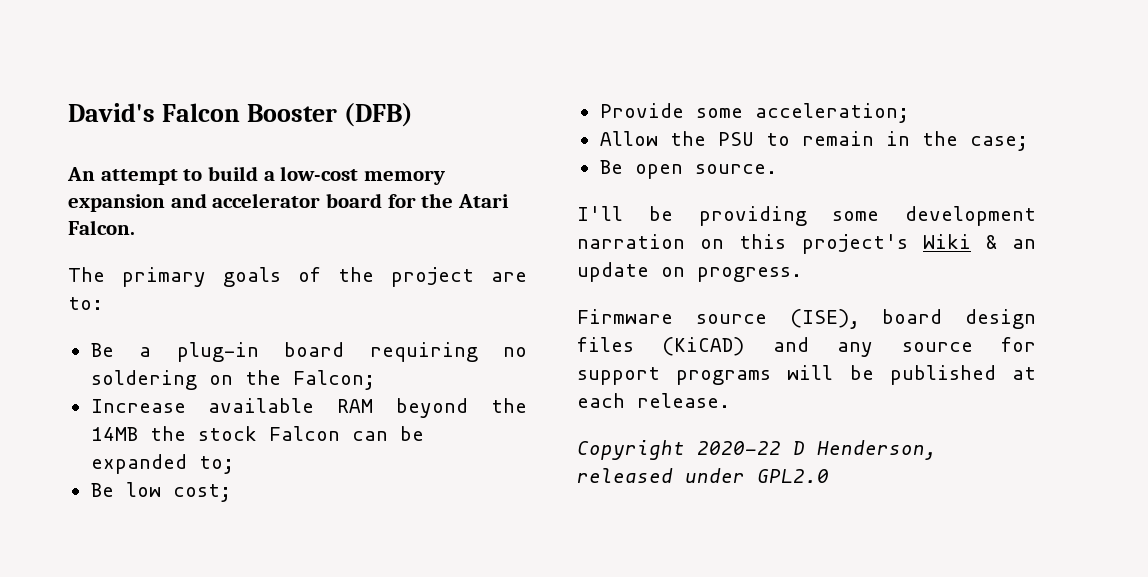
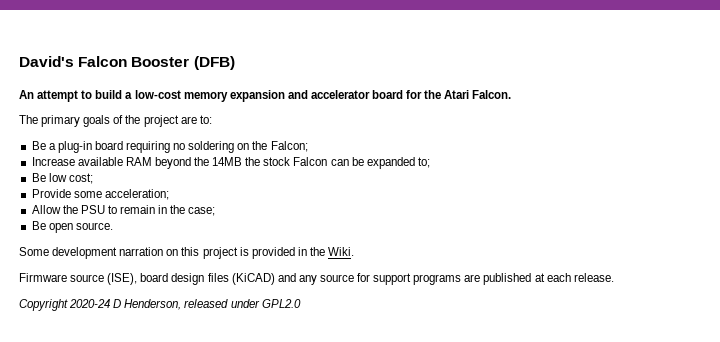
- I'll be providing some development narration on this project's Wiki & an update on progress.
+ Some development narration on this project is provided in the Wiki.
- Firmware source (ISE), board design files (KiCAD) and any source for support programs will be published at each release.
+ Firmware source (ISE), board design files (KiCAD) and any source for support programs are published at each release.
- Copyright 2020-22 D Henderson, released under GPL2.0
+ Copyright 2020-24 D Henderson, released under GPL2.0

